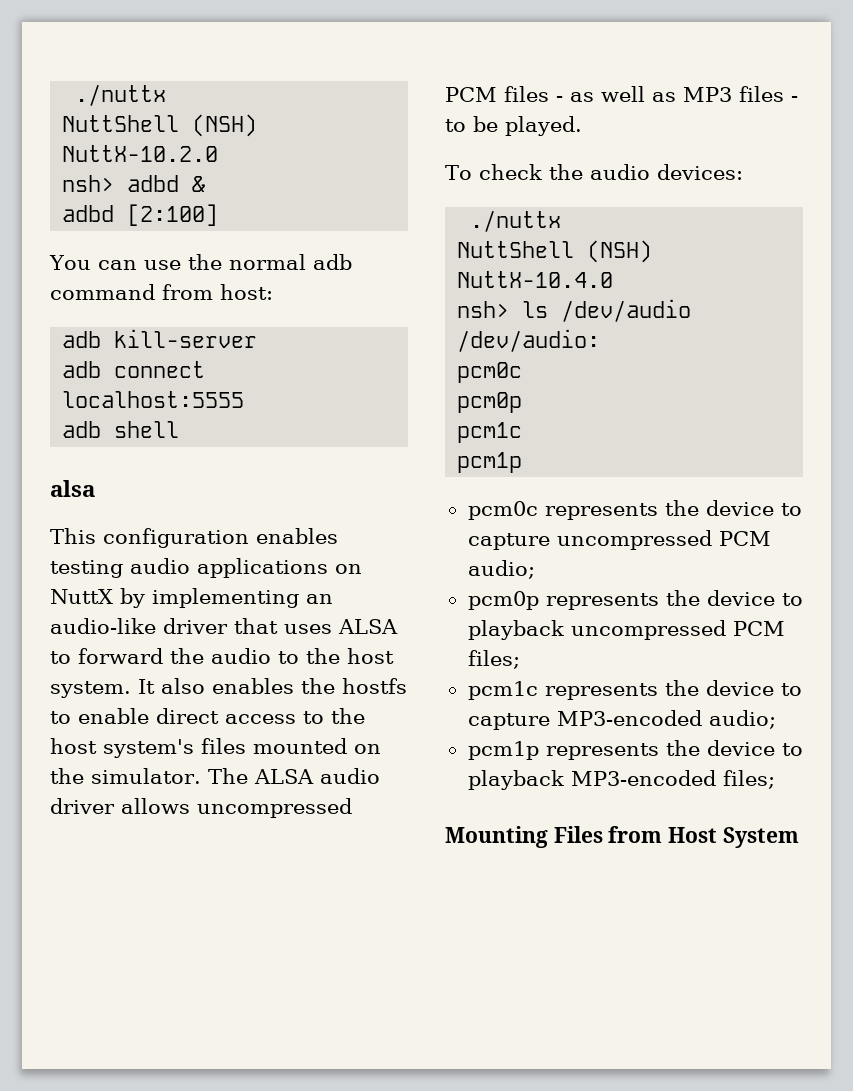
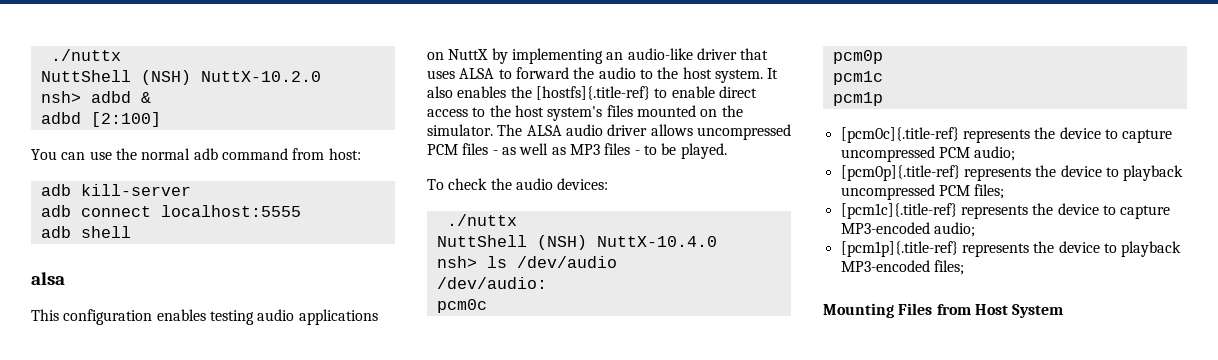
- It also enables the hostfs to enable direct access to the host system's files mounted on the simulator.
+ It also enables the [hostfs]{.title-ref} to enable direct access to the host system's files mounted on the simulator.
- pcm0c represents the device to capture uncompressed PCM audio;
+ [pcm0c]{.title-ref} represents the device to capture uncompressed PCM audio;
- pcm0p represents the device to playback uncompressed PCM files;
+ [pcm0p]{.title-ref} represents the device to playback uncompressed PCM files;
- pcm1c represents the device to capture MP3-encoded audio;
+ [pcm1c]{.title-ref} represents the device to capture MP3-encoded audio;
- pcm1p represents the device to playback MP3-encoded files;
+ [pcm1p]{.title-ref} represents the device to playback MP3-encoded files;

